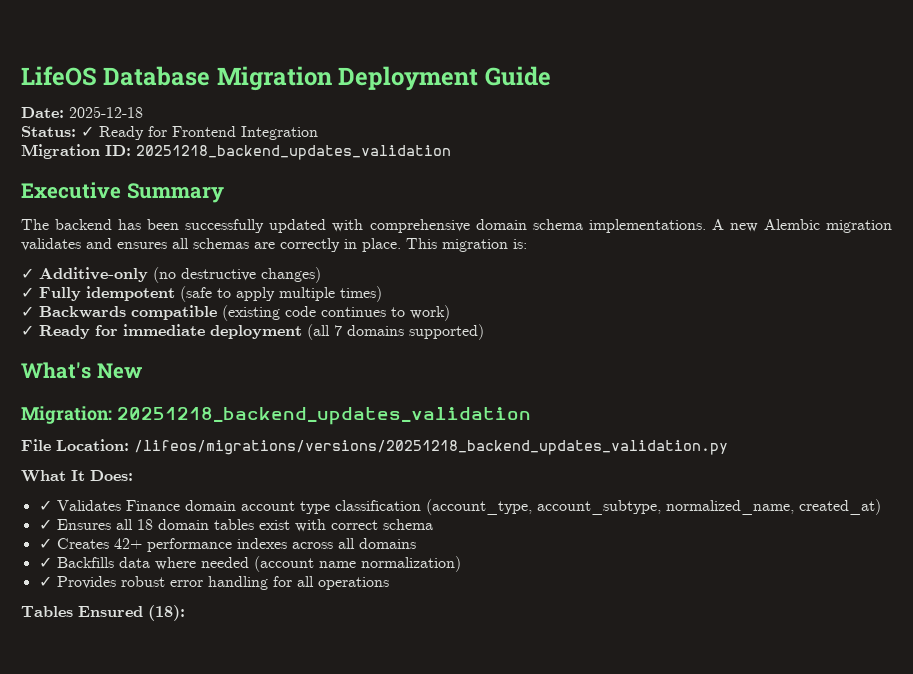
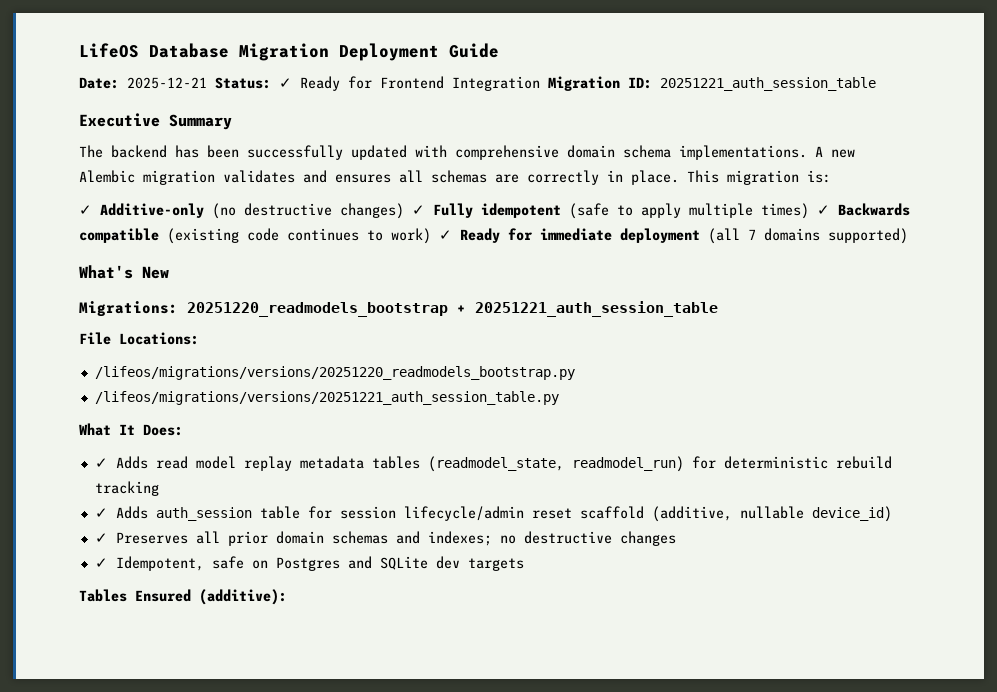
- Date: 2025-12-18
- Status: ✓ Ready for Frontend Integration
- Migration ID: 20251218_backend_updates_validation
+ Date: 2025-12-21 Status: ✓ Ready for Frontend Integration Migration ID: 20251221_auth_session_table
- ✓ Additive-only (no destructive changes)
- ✓ Fully idempotent (safe to apply multiple times)
- ✓ Backwards compatible (existing code continues to work)
- ✓ Ready for immediate deployment (all 7 domains supported)
+ ✓ Additive-only (no destructive changes) ✓ Fully idempotent (safe to apply multiple times) ✓ Backwards compatible (existing code continues to work) ✓ Ready for immediate deployment (all 7 domains supported)
- Migration: 20251218_backend_updates_validation
- File Location: /lifeos/migrations/versions/20251218_backend_updates_validation.py
+ Migrations: 20251220_readmodels_bootstrap + 20251221_auth_session_table
+ File Locations:
+ /lifeos/migrations/versions/20251220_readmodels_bootstrap.py
+ /lifeos/migrations/versions/20251221_auth_session_table.py
  What It Does:
- ✓ Validates Finance domain account type classification (account_type, account_subtype, normalized_name, created_at)
- ✓ Ensures all 18 domain tables exist with correct schema
- ✓ Creates 42+ performance indexes across all domains
- ✓ Backfills data where needed (account name normalization)
- ✓ Provides robust error handling for all operations
+ ✓ Adds read model replay metadata tables (readmodel_state, readmodel_run) for deterministic rebuild tracking
+ ✓ Adds auth_session table for session lifecycle/admin reset scaffold (additive, nullable device_id)
+ ✓ Preserves all prior domain schemas and indexes; no destructive changes
+ ✓ Idempotent, safe on Postgres and SQLite dev targets
- Tables Ensured (18):
+ Tables Ensured (additive):

